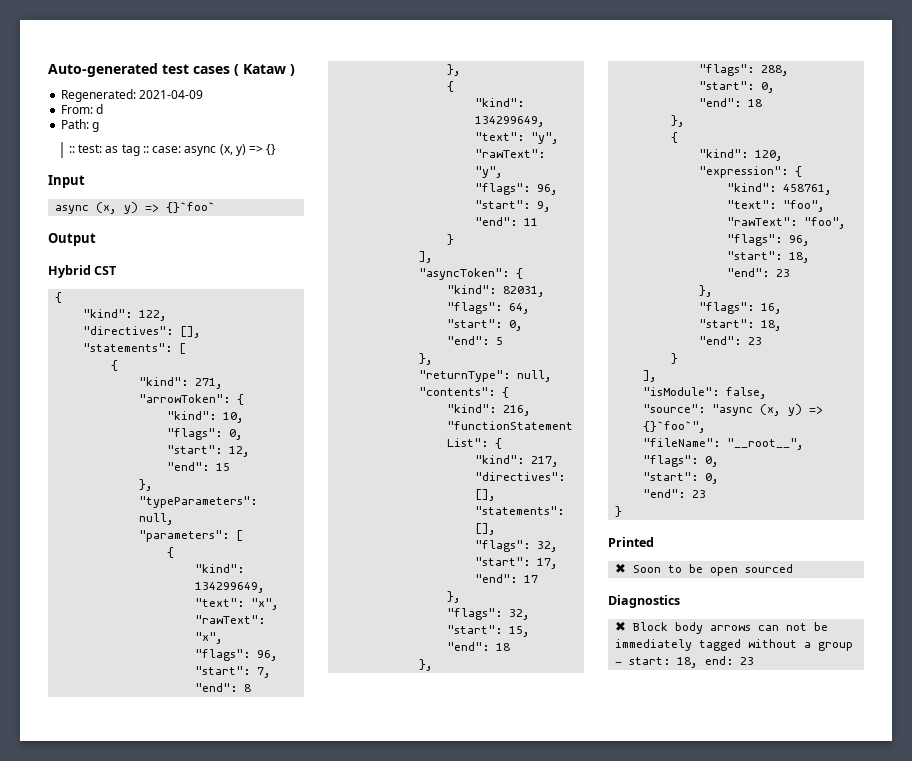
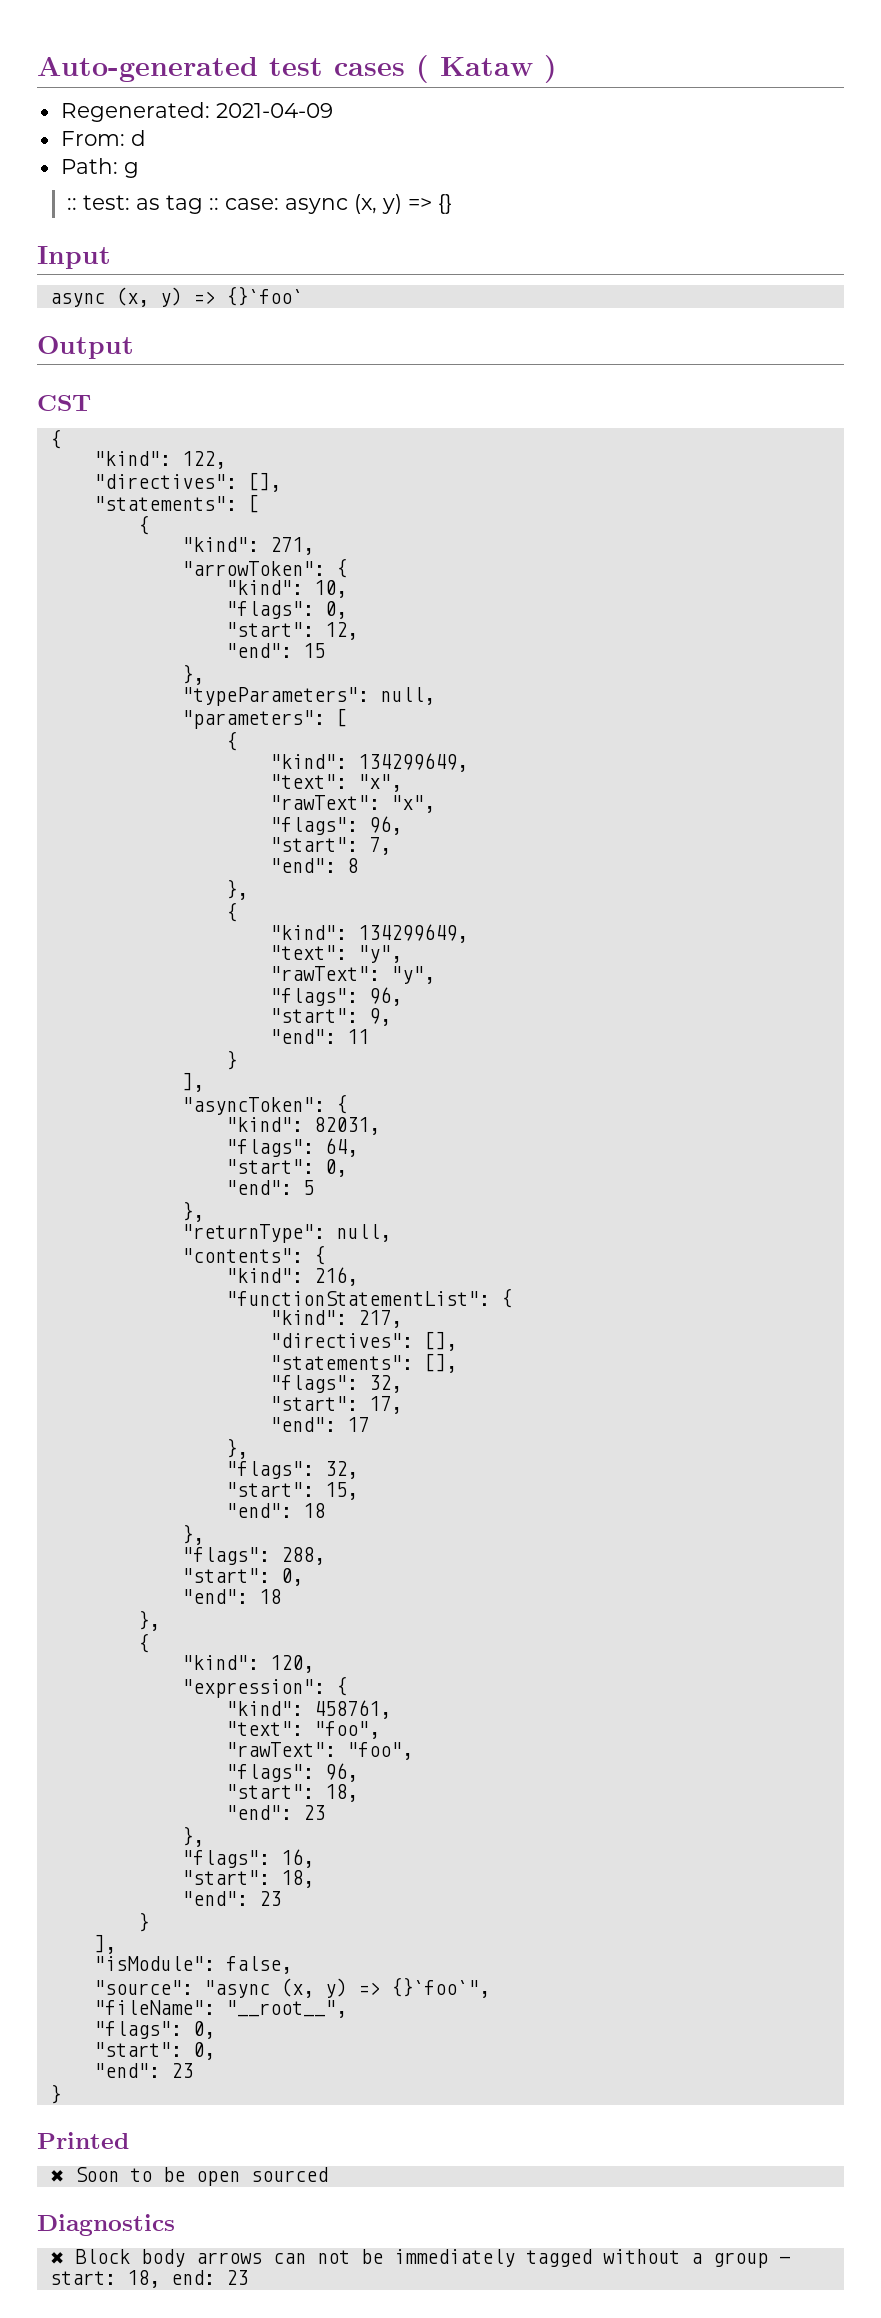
- Hybrid CST
+ CST

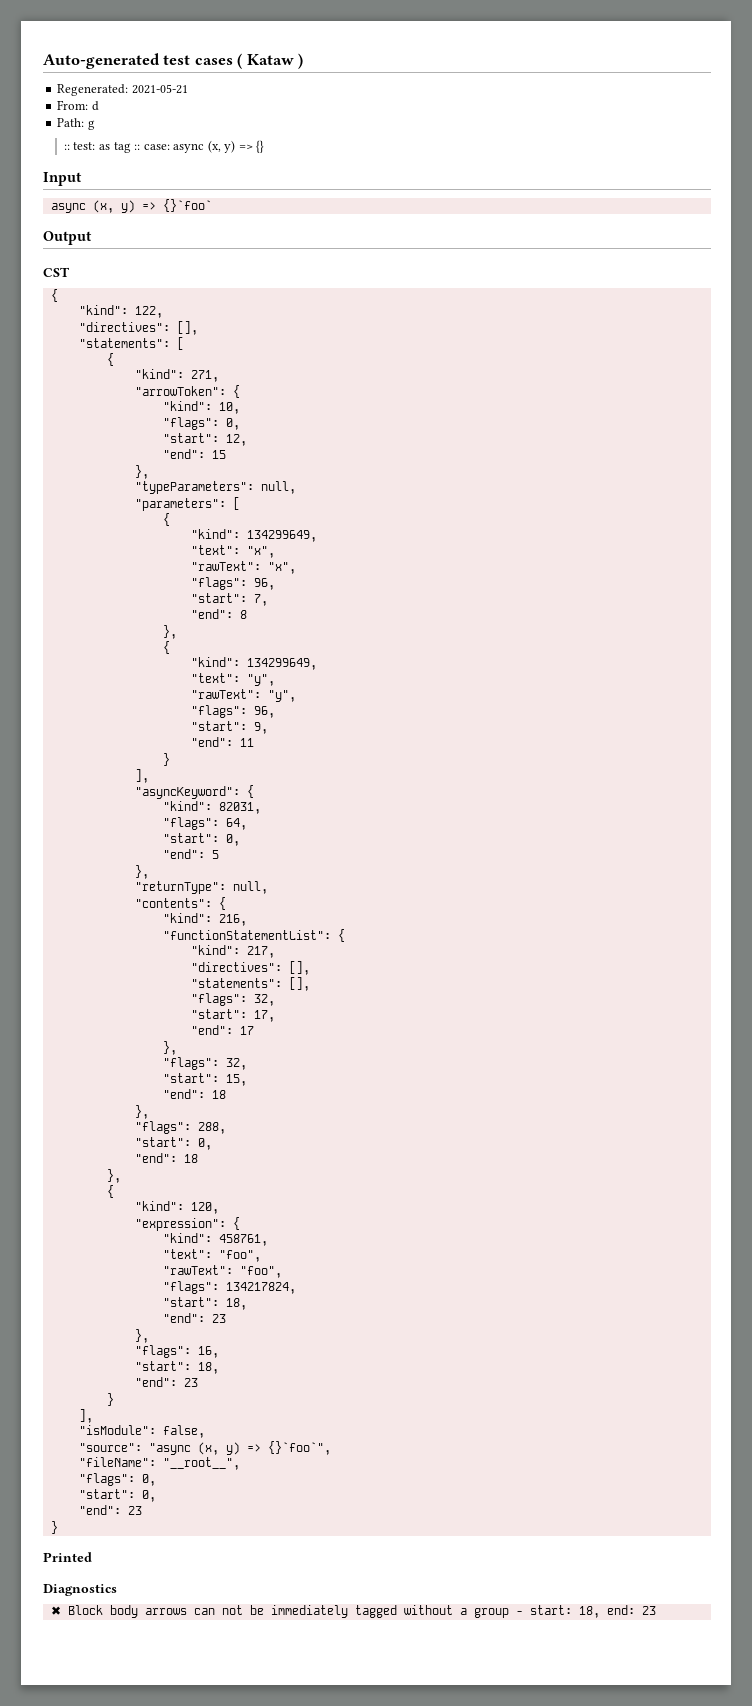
- Regenerated: 2021-04-09
+ Regenerated: 2021-05-21
- "asyncToken": {
+ "asyncKeyword": {
  "rawText": "foo",
- "flags": 96,
+ "flags": 134217824,
- ✖ Soon to be open sourced

